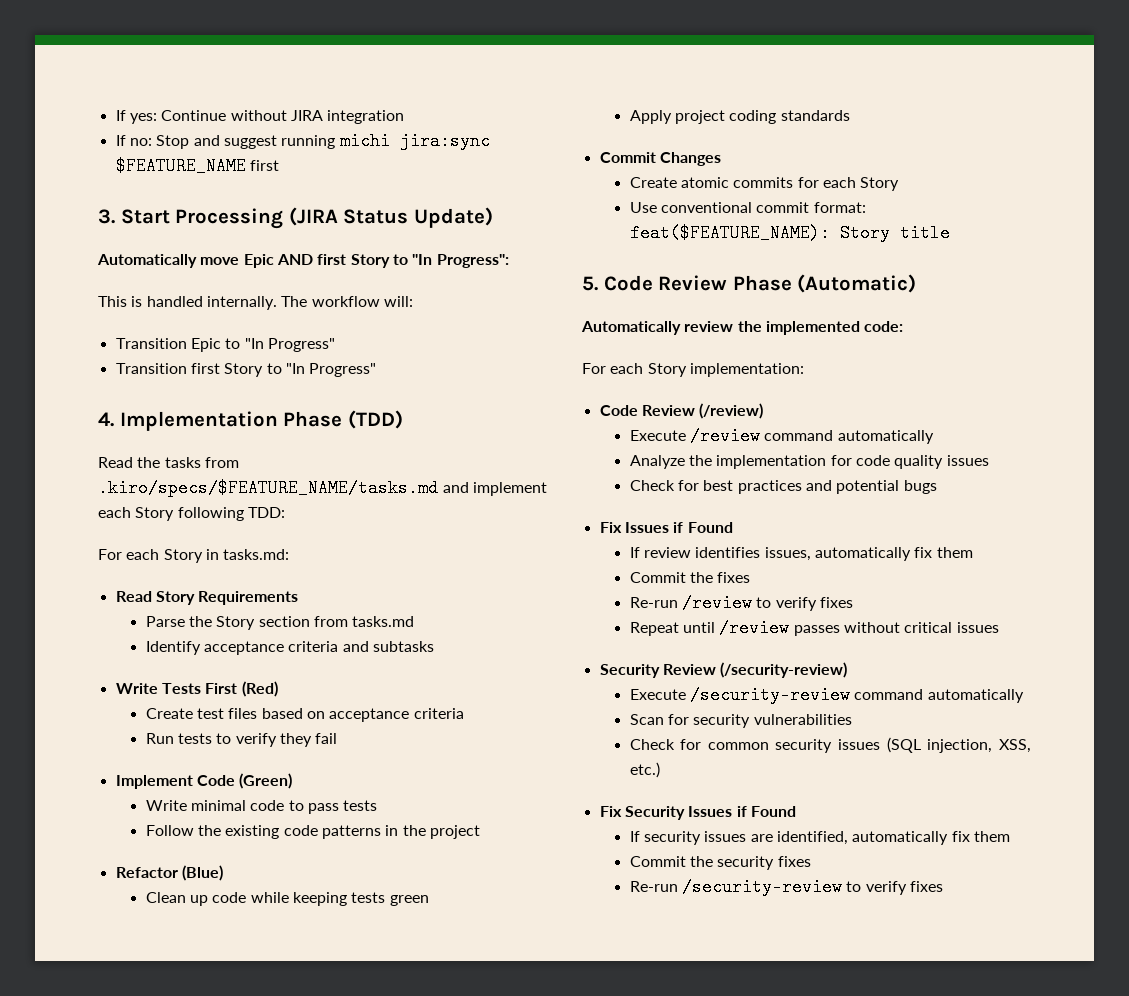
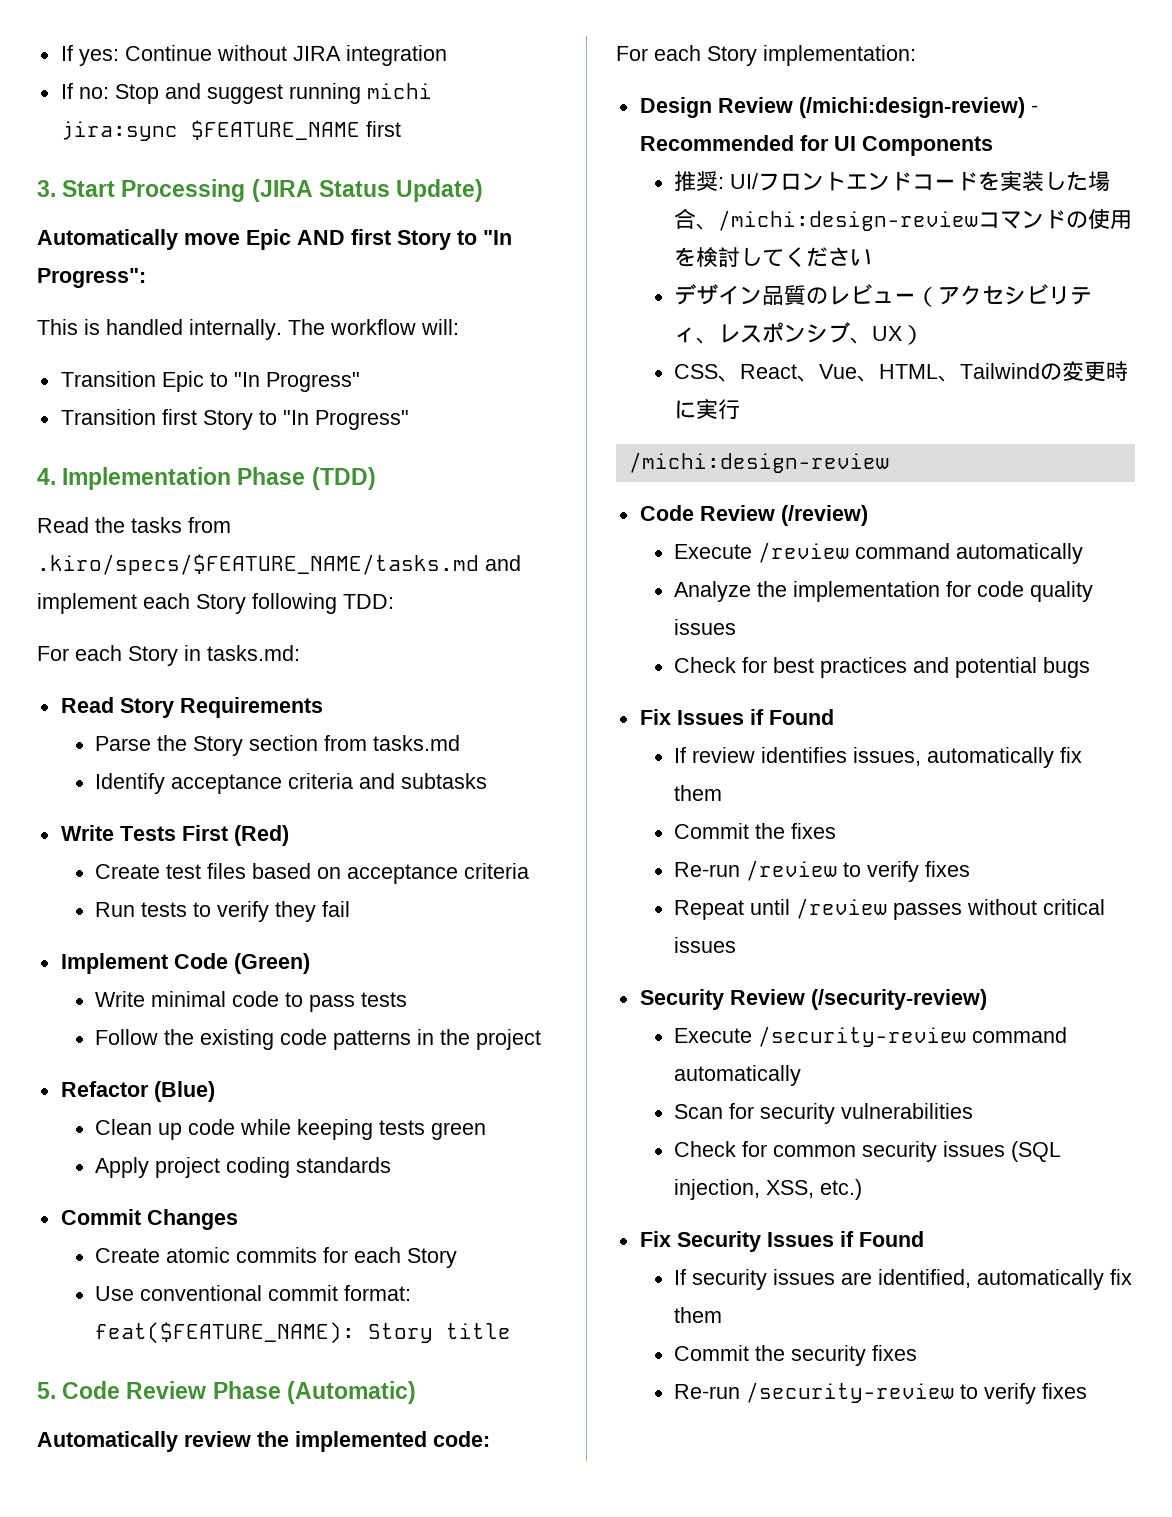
+ Design Review (/michi:design-review) - Recommended for UI Components
+ 推奨: UI/フロントエンドコードを実装した場合、/michi:design-reviewコマンドの使用を検討してください
+ デザイン品質のレビュー（アクセシビリティ、レスポンシブ、UX）
+ CSS、React、Vue、HTML、Tailwindの変更時に実行
+ /michi:design-review

